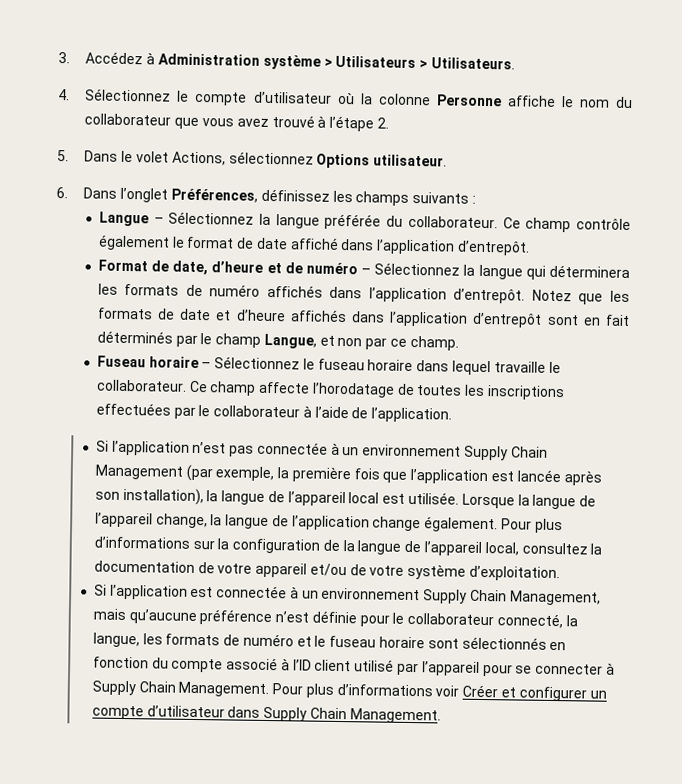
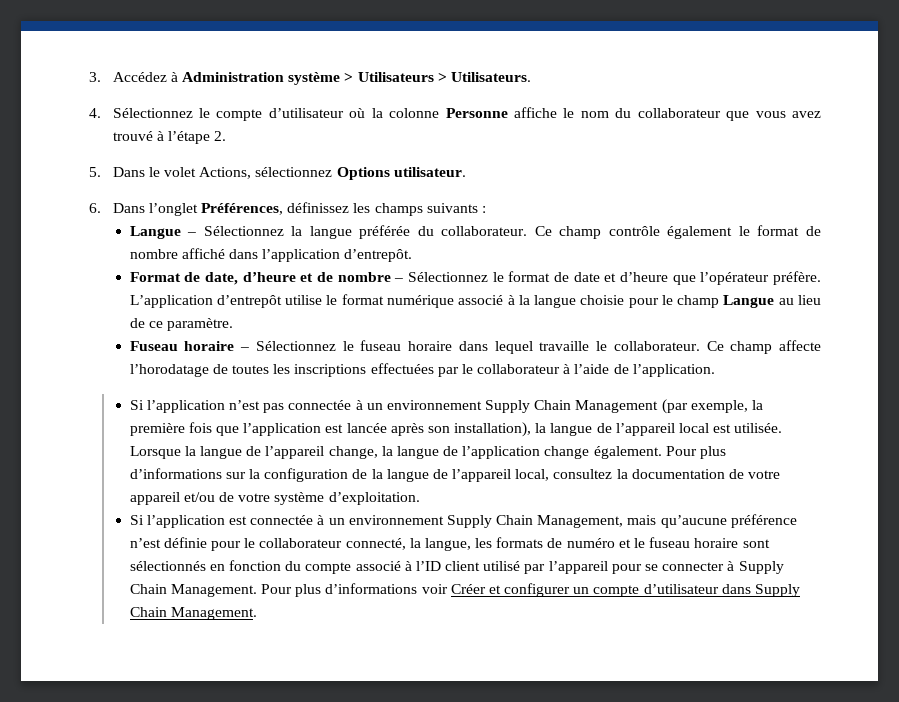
- Ce champ contrôle également le format de date affiché dans l’application d’entrepôt.
+ Ce champ contrôle également le format de nombre affiché dans l’application d’entrepôt.
- Format de date, d’heure et de numéro – Sélectionnez la langue qui déterminera les formats de numéro affichés dans l’application d’entrepôt. Notez que les formats de date et d’heure affichés dans l’application d’entrepôt sont en fait déterminés par le champ Langue, et non par ce champ.
+ Format de date, d’heure et de nombre – Sélectionnez le format de date et d’heure que l’opérateur préfère. L’application d’entrepôt utilise le format numérique associé à la langue choisie pour le champ Langue au lieu de ce paramètre.

